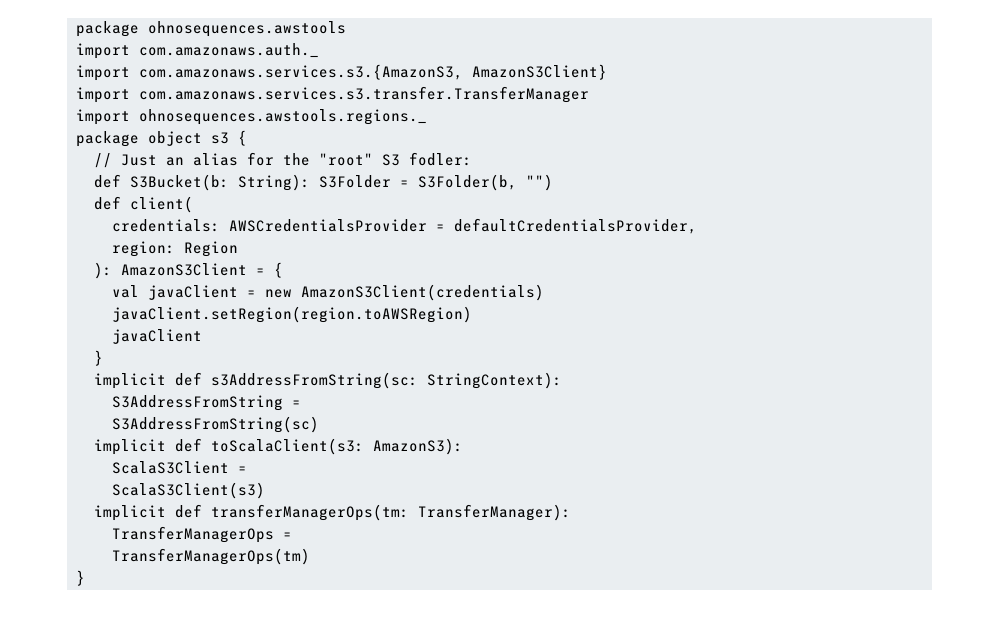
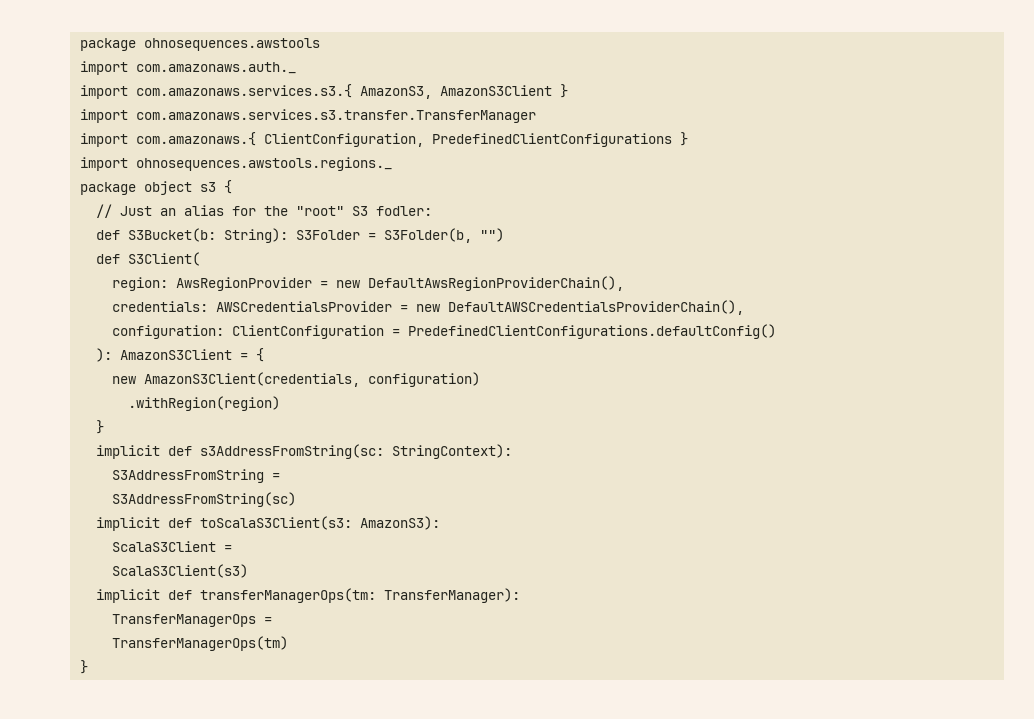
- import com.amazonaws.services.s3.{AmazonS3, AmazonS3Client}
+ import com.amazonaws.services.s3.{ AmazonS3, AmazonS3Client }
  import com.amazonaws.services.s3.transfer.TransferManager
+ import com.amazonaws.{ ClientConfiguration, PredefinedClientConfigurations }
- def client(
- credentials: AWSCredentialsProvider = defaultCredentialsProvider,
- region: Region
+ def S3Client(
+ region: AwsRegionProvider = new DefaultAwsRegionProviderChain(),
+ credentials: AWSCredentialsProvider = new DefaultAWSCredentialsProviderChain(),
+ configuration: ClientConfiguration = PredefinedClientConfigurations.defaultConfig()
  ): AmazonS3Client = {
- val javaClient = new AmazonS3Client(credentials)
- javaClient.setRegion(region.toAWSRegion)
- javaClient
+ new AmazonS3Client(credentials, configuration)
+ .withRegion(region)
- implicit def toScalaClient(s3: AmazonS3):
+ implicit def toScalaS3Client(s3: AmazonS3):

